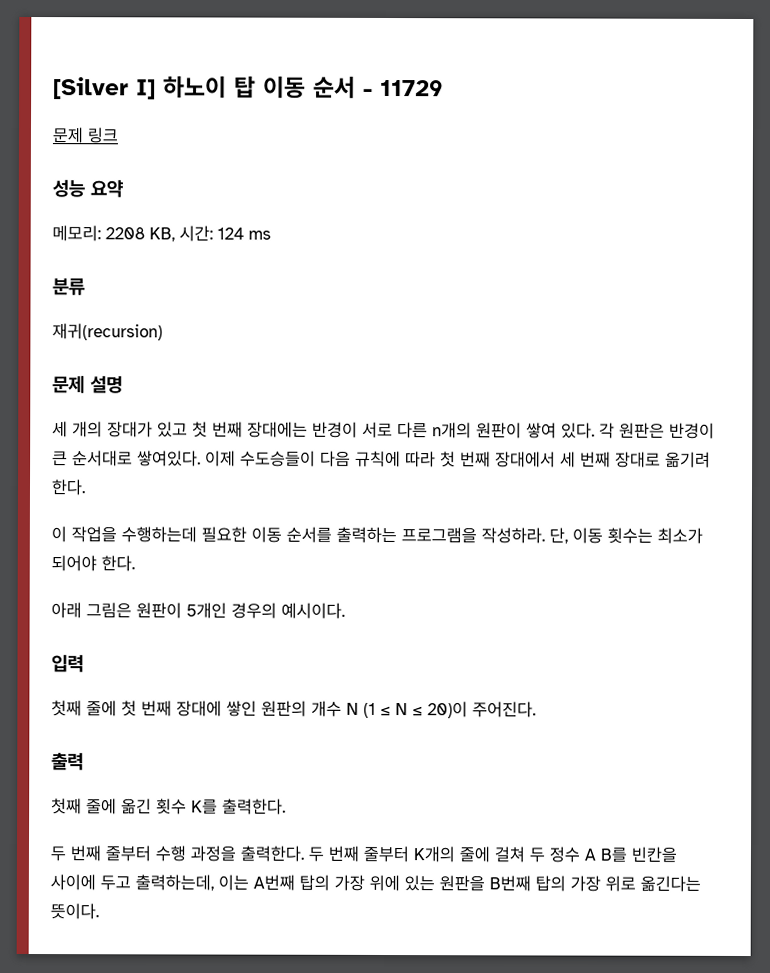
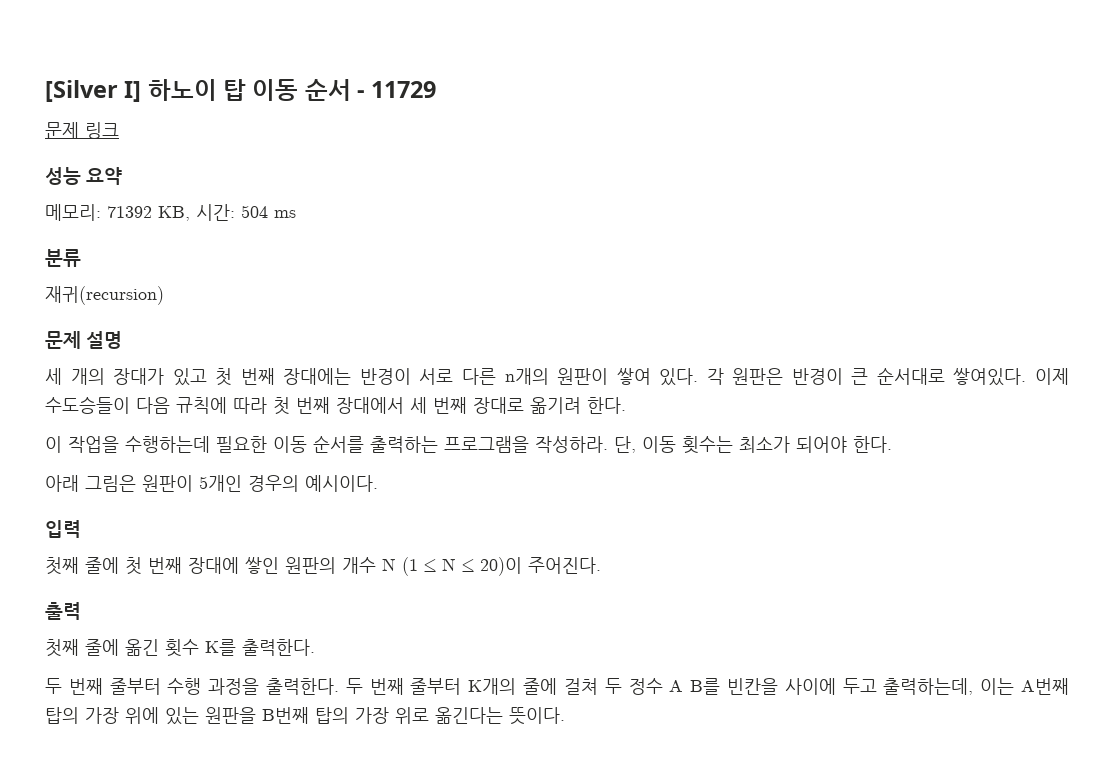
- 메모리: 2208 KB, 시간: 124 ms
+ 메모리: 71392 KB, 시간: 504 ms

